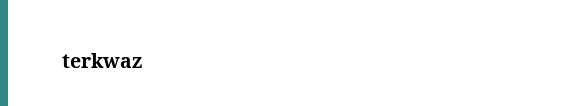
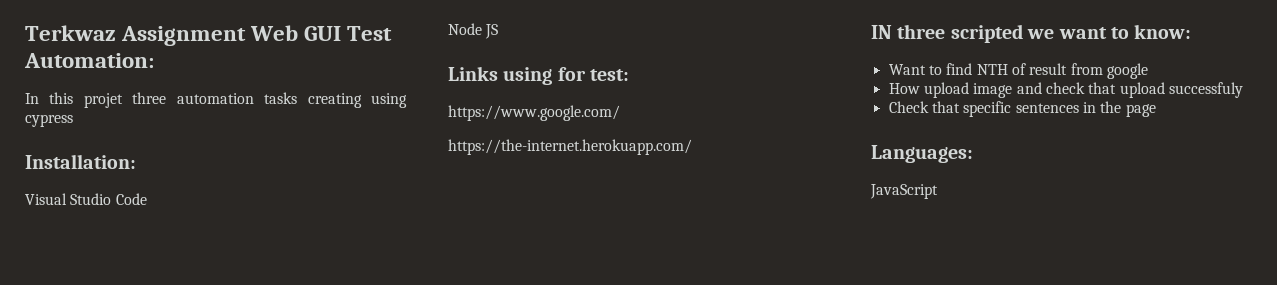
- terkwaz
+ Terkwaz Assignment Web GUI Test Automation:
+ In this projet three automation tasks creating using cypress
+ Installation:
+ Visual Studio Code
+ Node JS
+ Links using for test:
+ https://www.google.com/
+ https://the-internet.herokuapp.com/
+ IN three scripted we want to know:
+ Want to find NTH of result from google
+ How upload image and check that upload successfuly
+ Check that specific sentences in the page
+ Languages:
+ JavaScript

